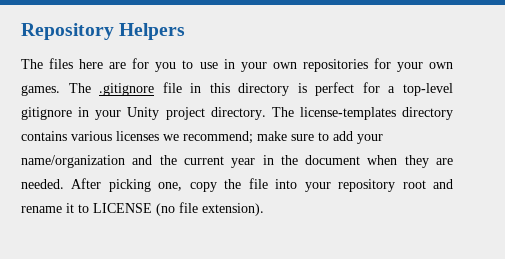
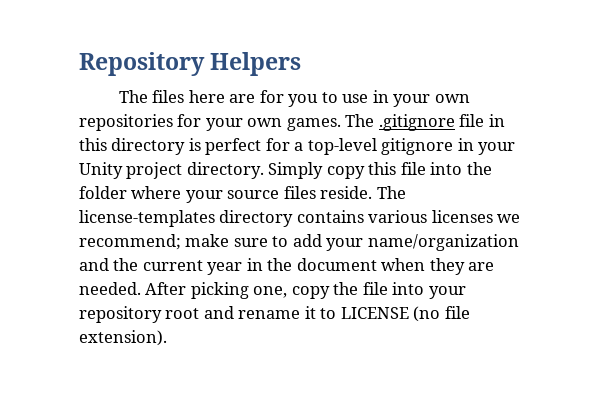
+ Simply copy this file into the folder where your source files reside.

